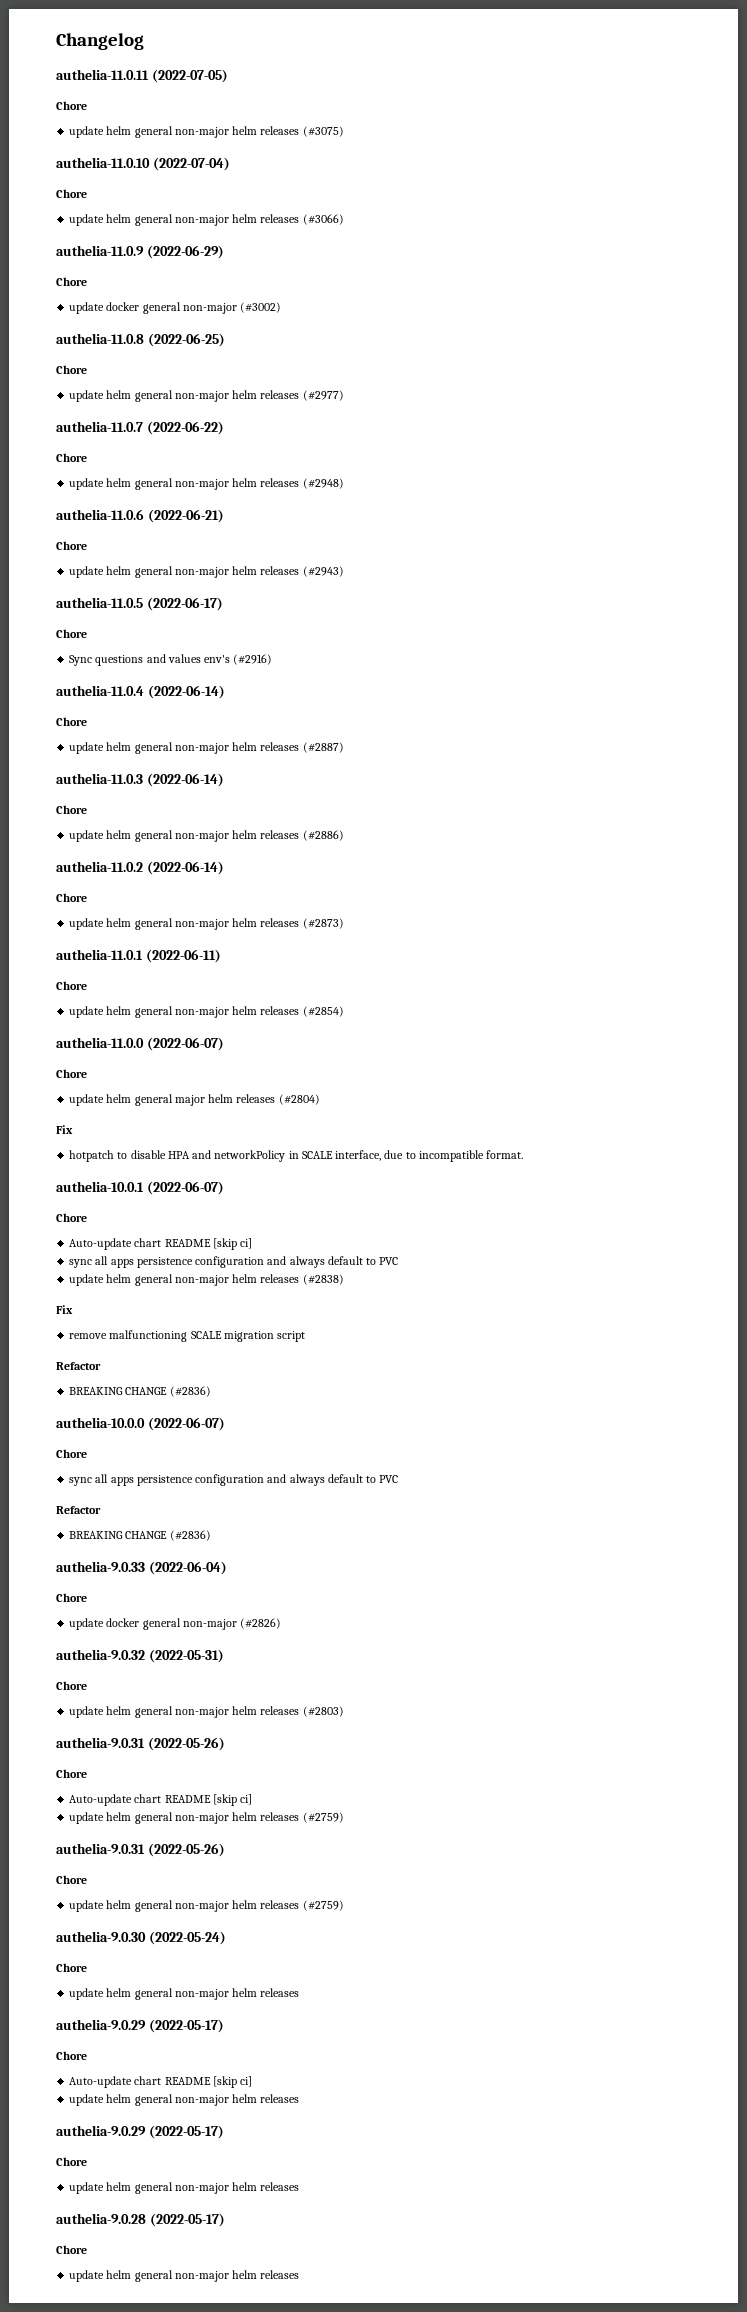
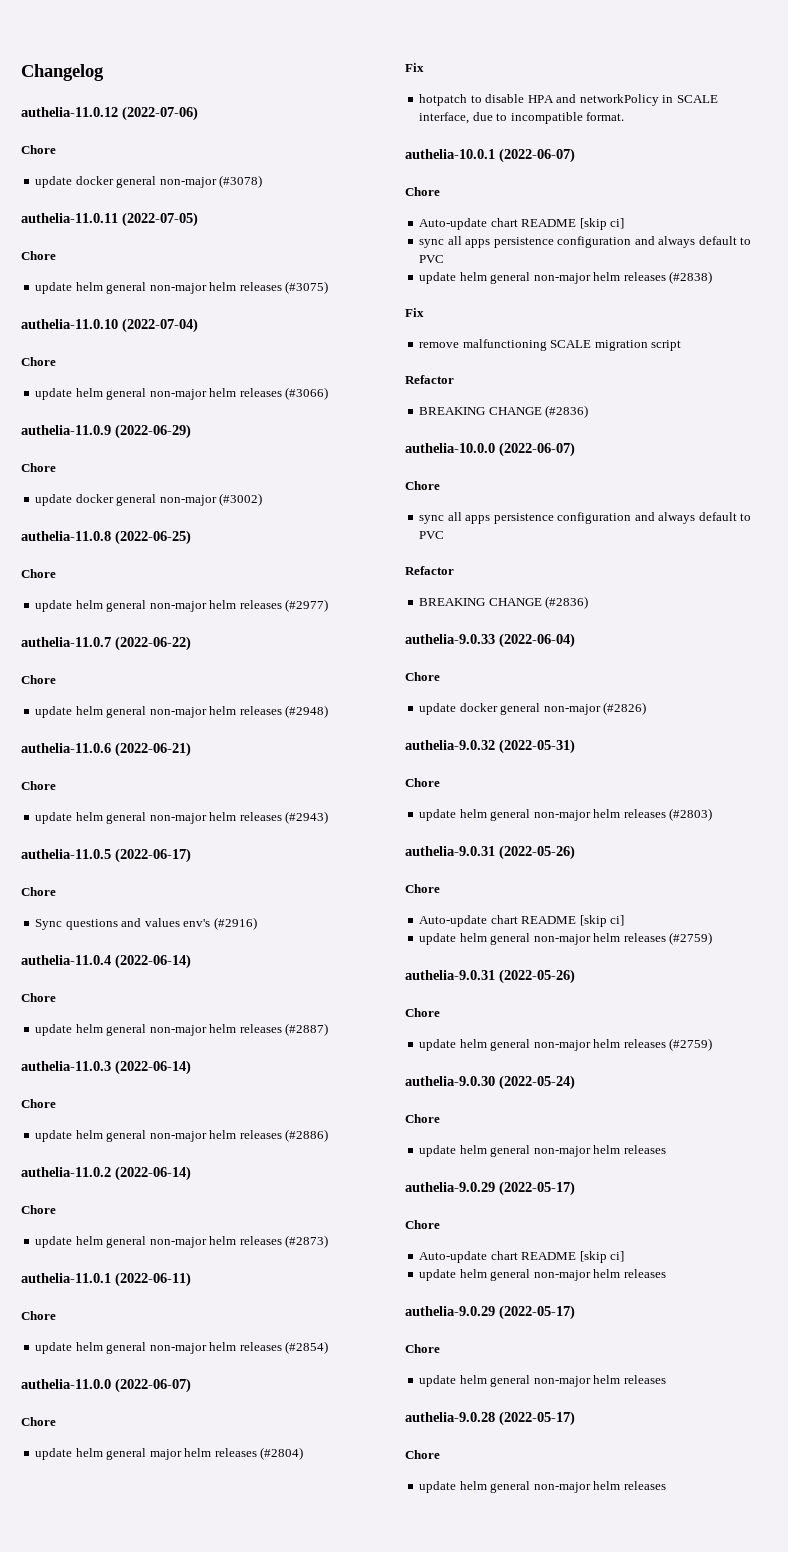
+ authelia-11.0.12 (2022-07-06)
+ Chore
+ update docker general non-major (#3078)

